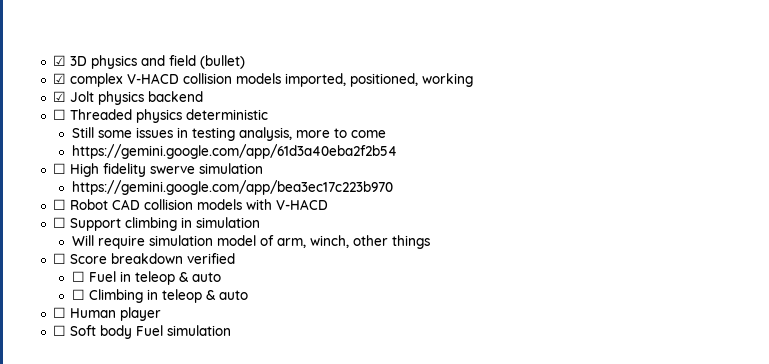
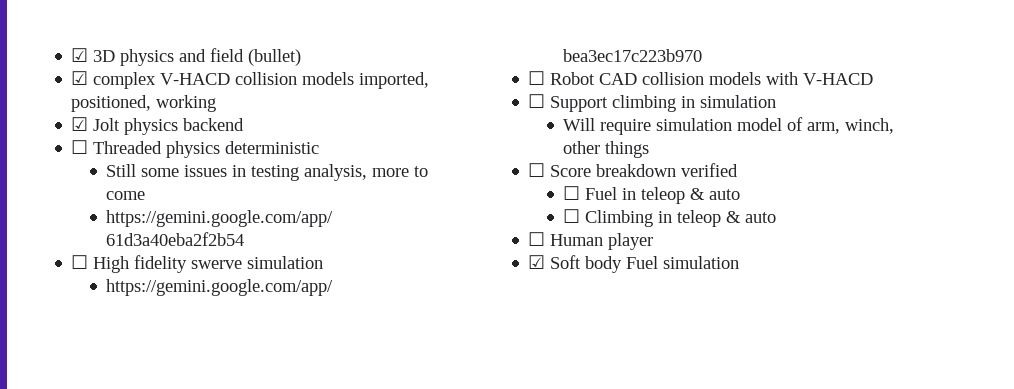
- ☐ Soft body Fuel simulation
+ ☑ Soft body Fuel simulation

